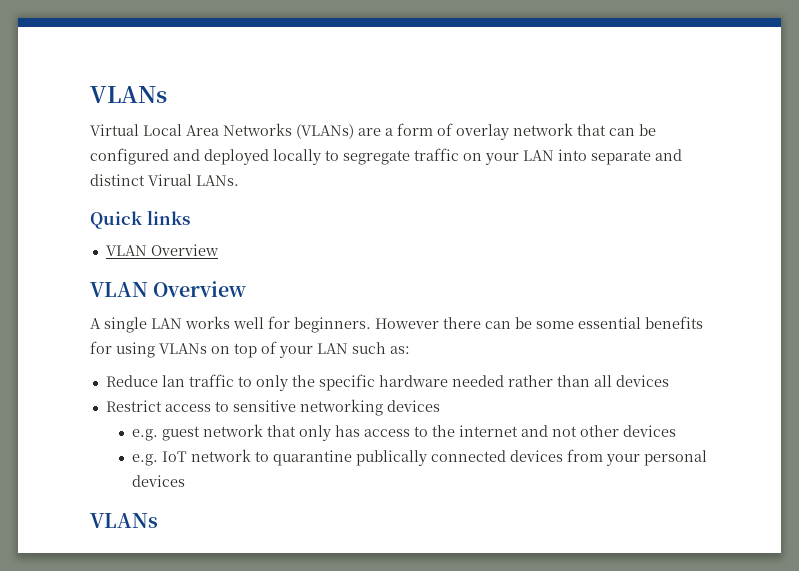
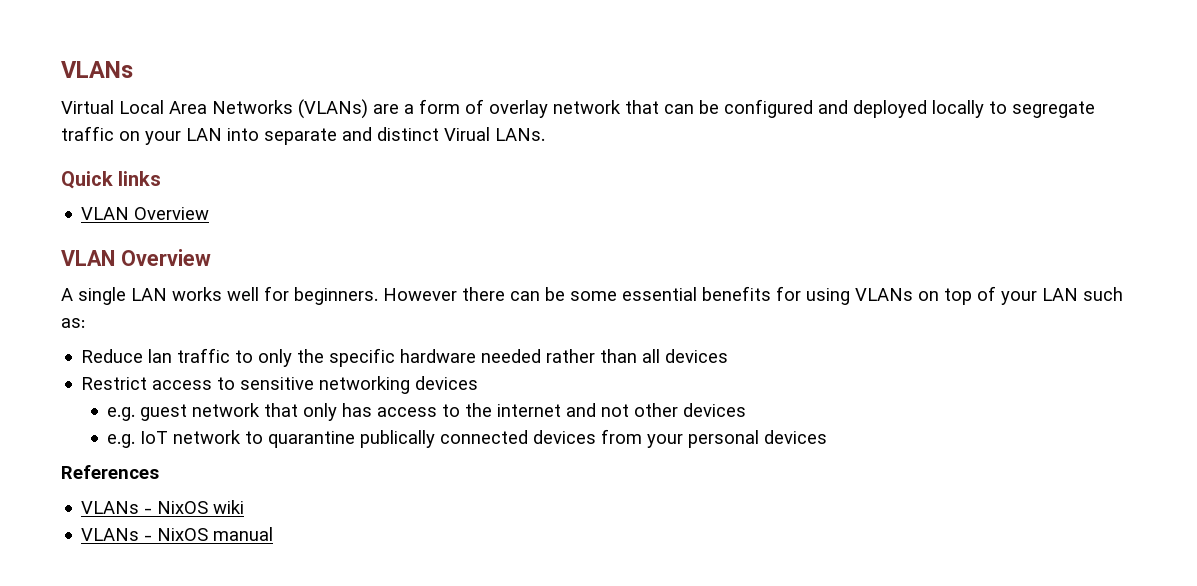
  e.g. IoT network to quarantine publically connected devices from your personal devices
- VLANs
+ References
+ VLANs - NixOS wiki
+ VLANs - NixOS manual

